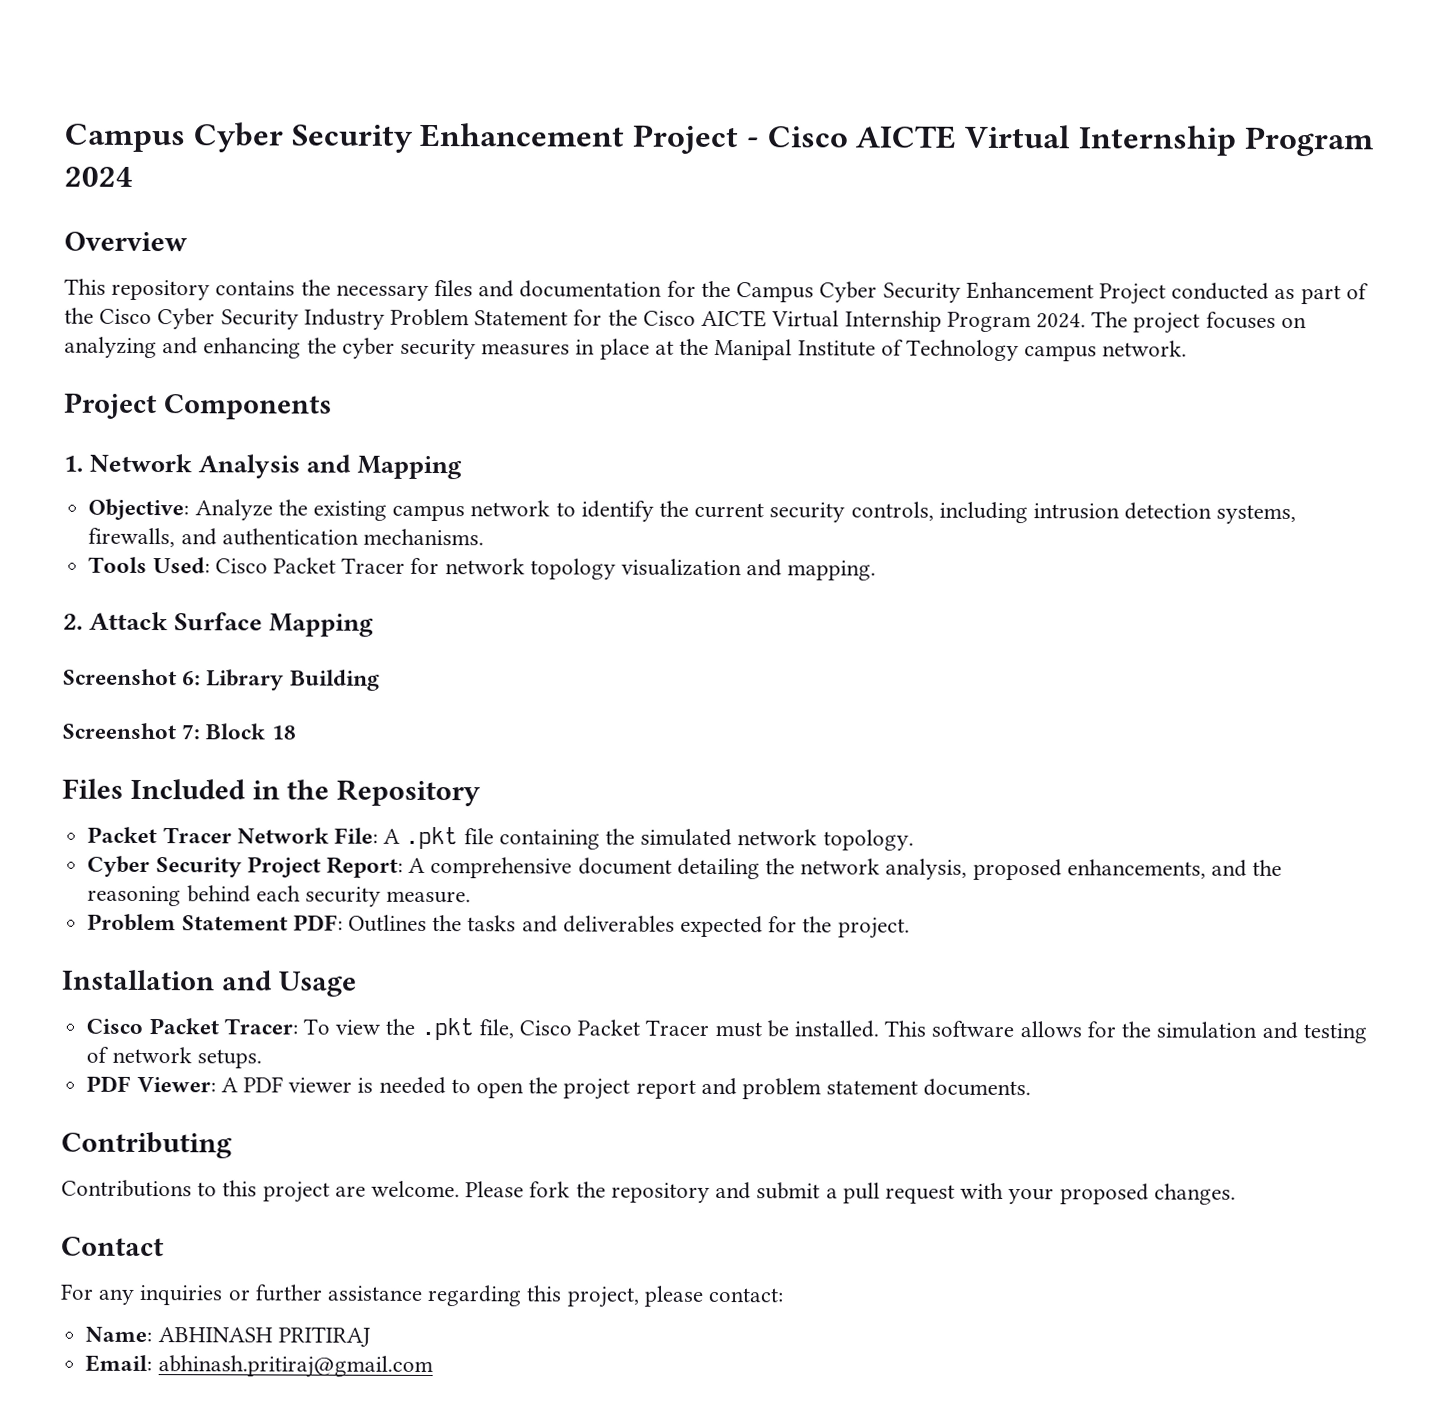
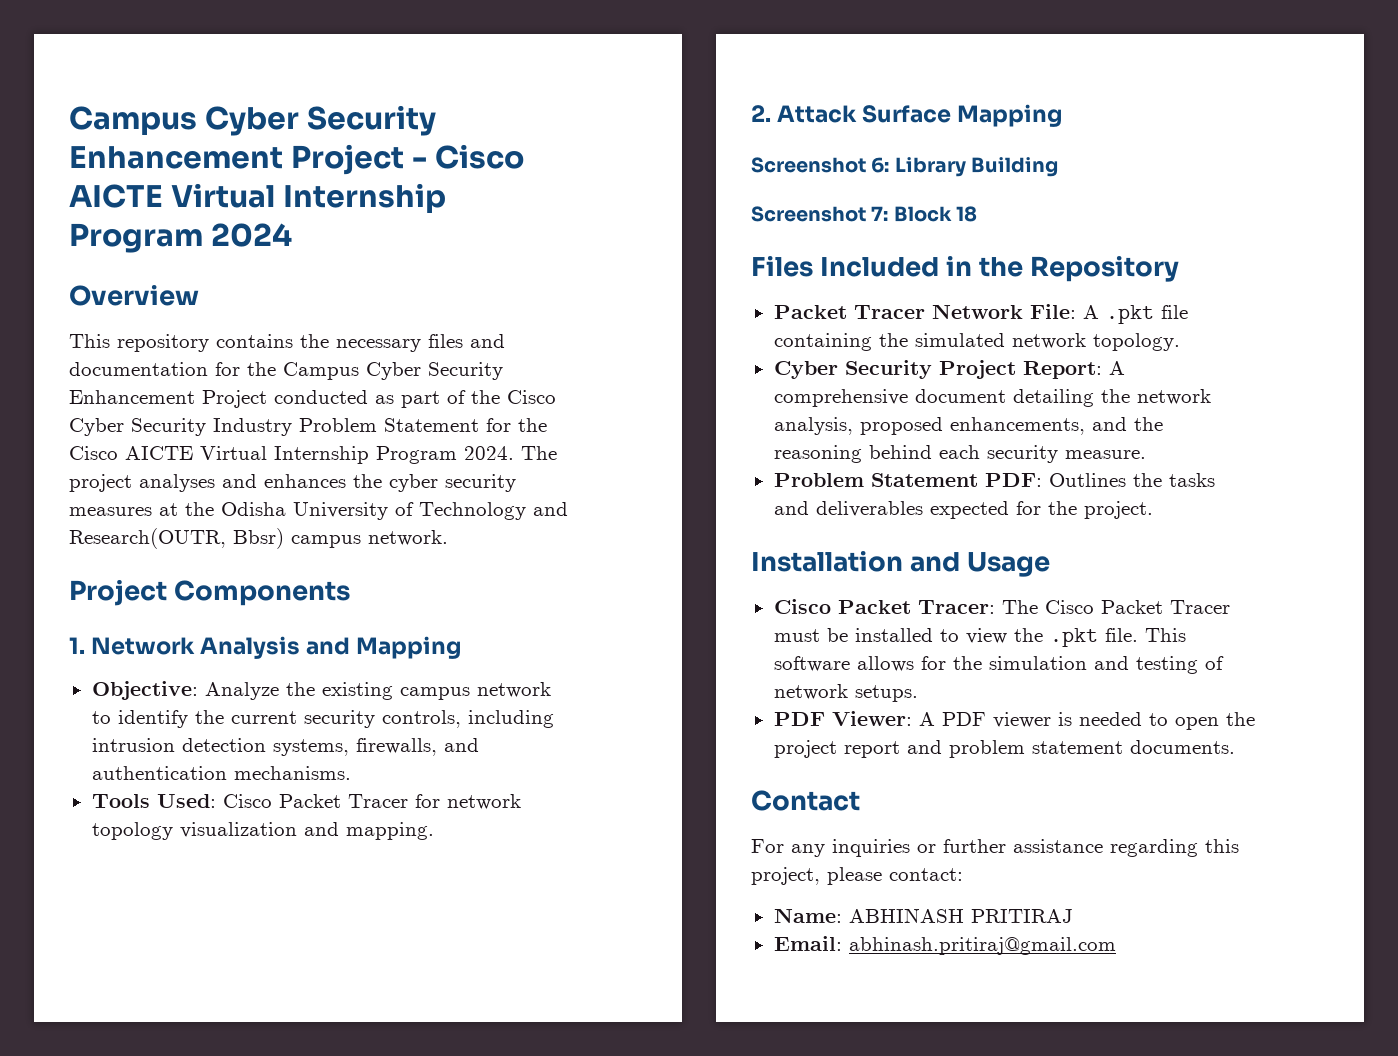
- The project focuses on analyzing and enhancing the cyber security measures in place at the Manipal Institute of Technology campus network.
+ The project analyses and enhances the cyber security measures at the Odisha University of Technology and Research(OUTR, Bbsr) campus network.
- Cisco Packet Tracer: To view the .pkt file, Cisco Packet Tracer must be installed.
+ Cisco Packet Tracer: The Cisco Packet Tracer must be installed to view the .pkt file.
- Contributing
- Contributions to this project are welcome. Please fork the repository and submit a pull request with your proposed changes.

